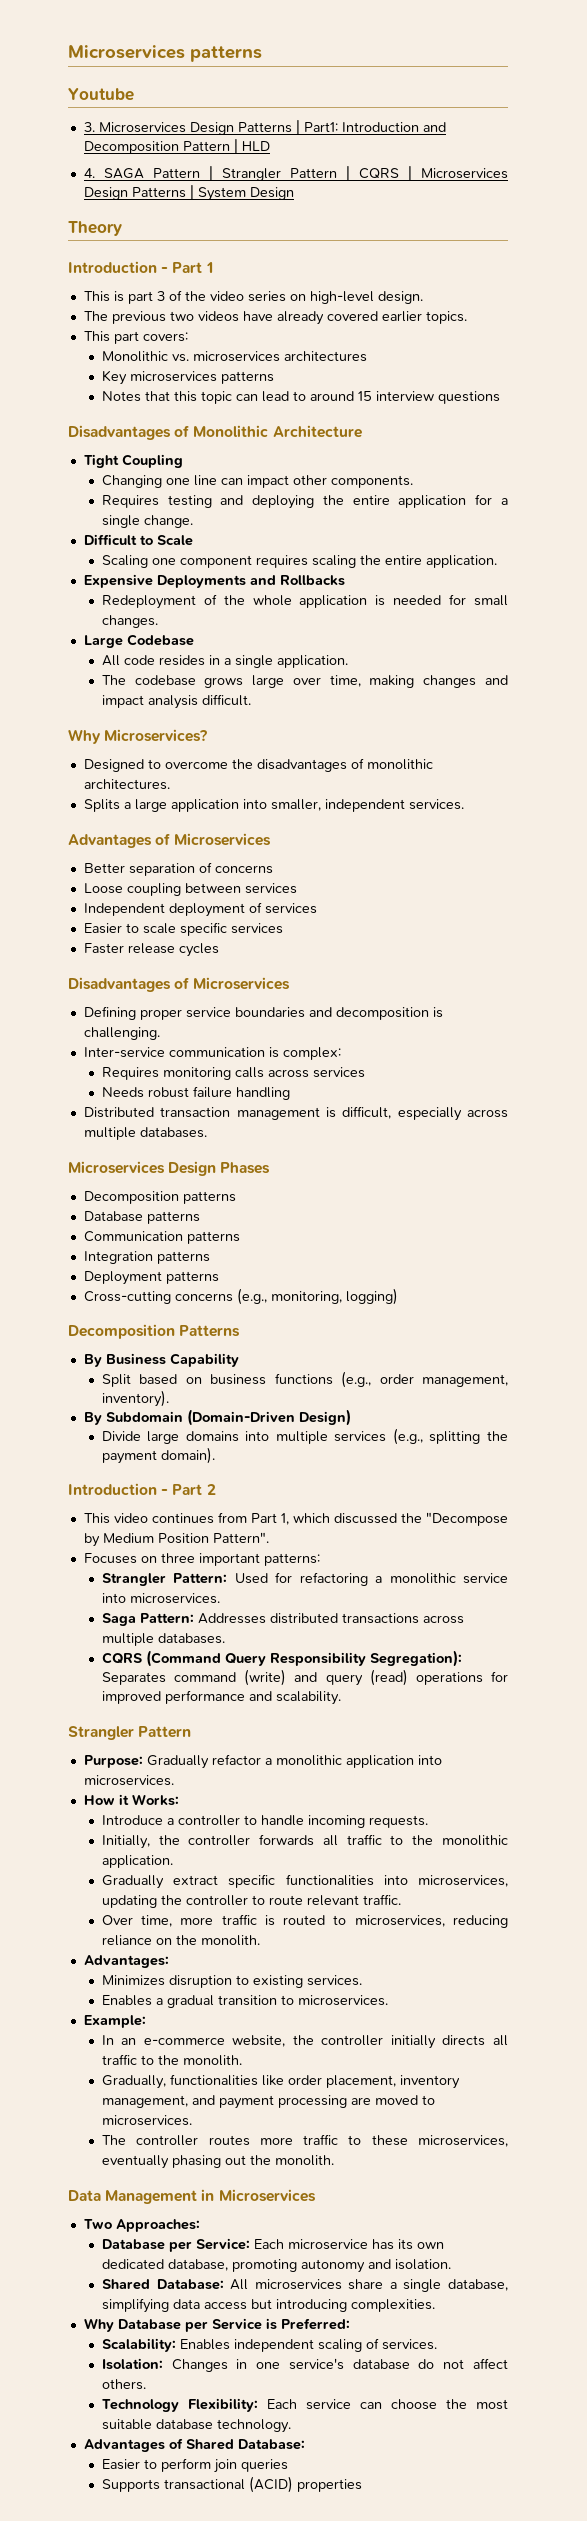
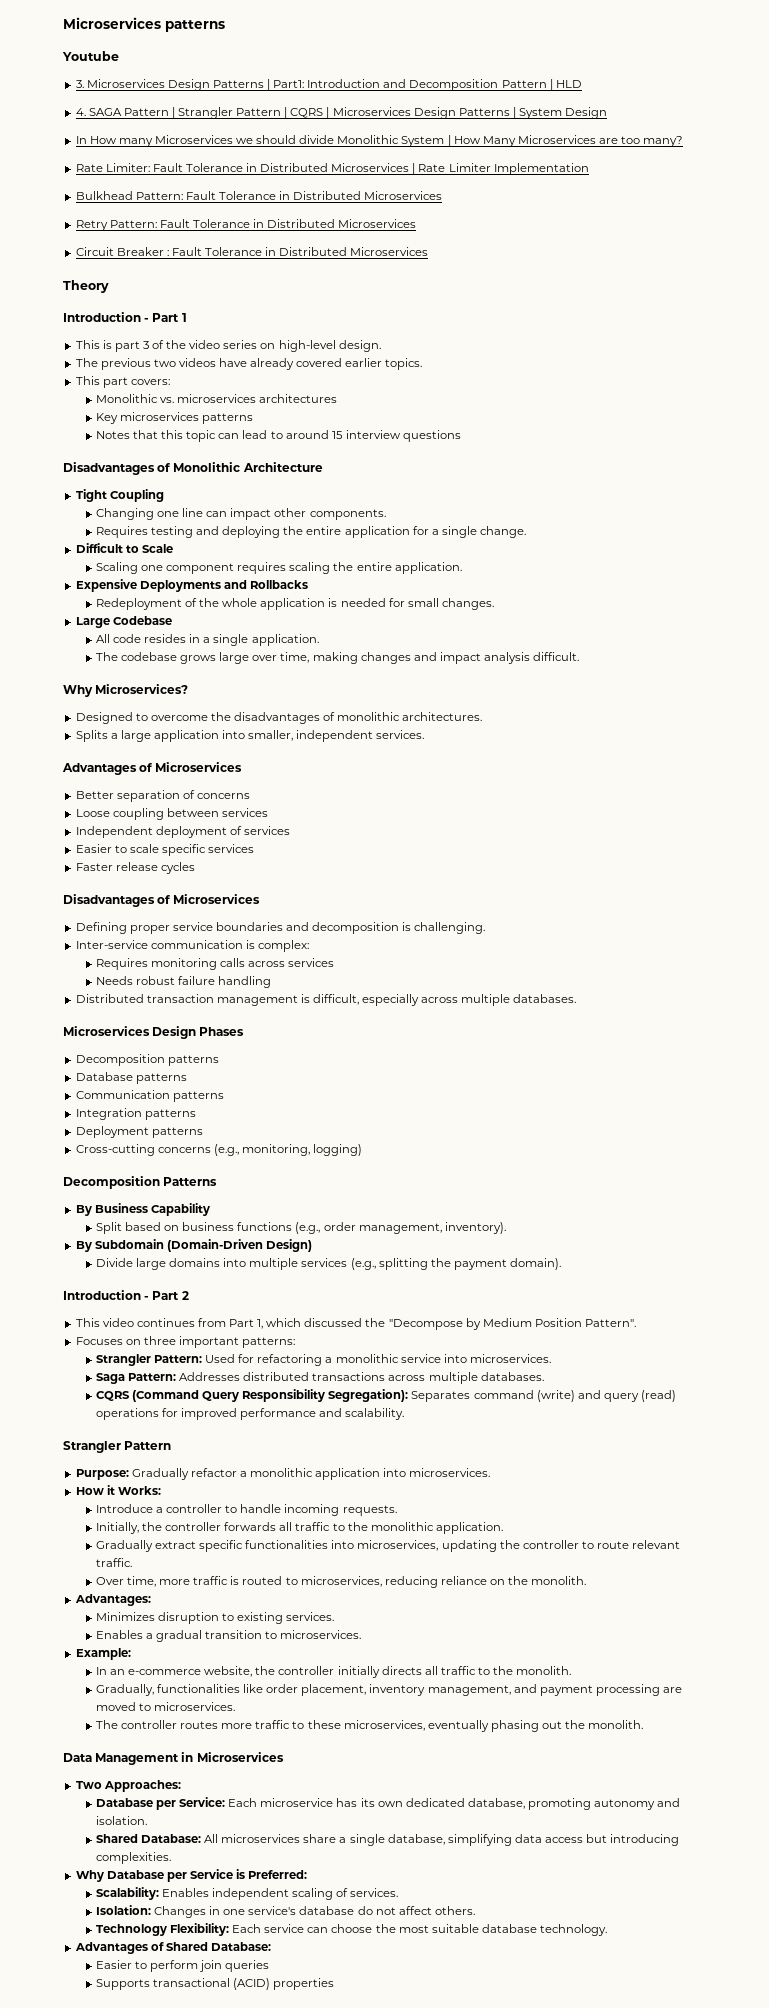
+ In How many Microservices we should divide Monolithic System | How Many Microservices are too many?
+ Rate Limiter: Fault Tolerance in Distributed Microservices | Rate Limiter Implementation
+ Bulkhead Pattern: Fault Tolerance in Distributed Microservices
+ Retry Pattern: Fault Tolerance in Distributed Microservices
+ Circuit Breaker : Fault Tolerance in Distributed Microservices

